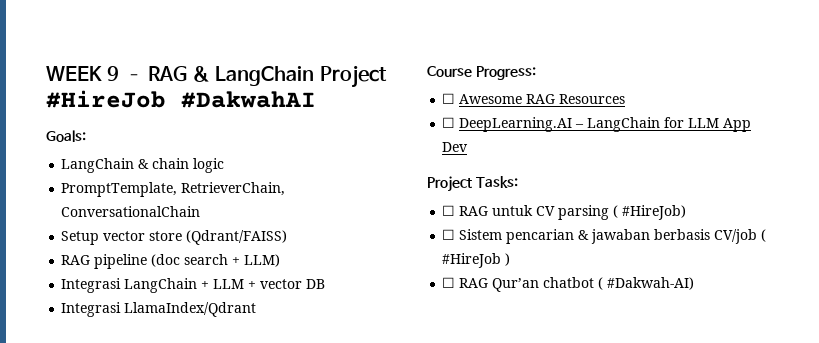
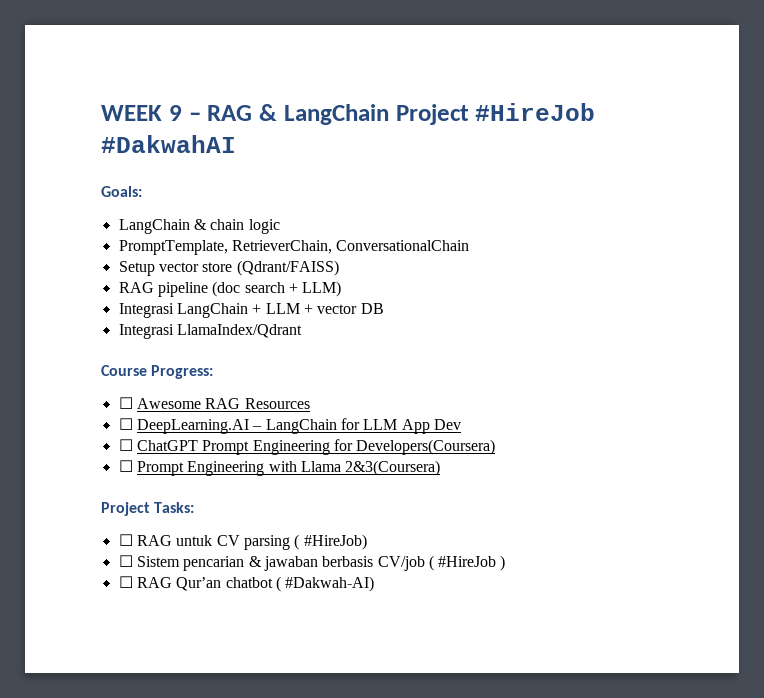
+ ☐ ChatGPT Prompt Engineering for Developers(Coursera)
+ ☐ Prompt Engineering with Llama 2&3(Coursera)

